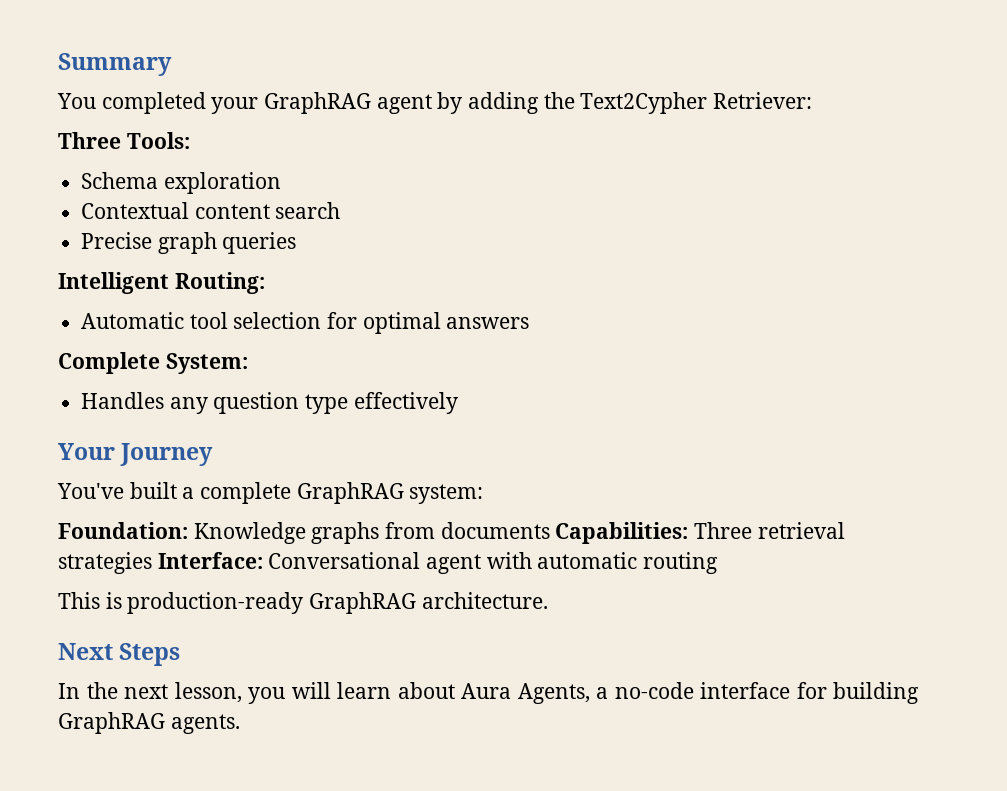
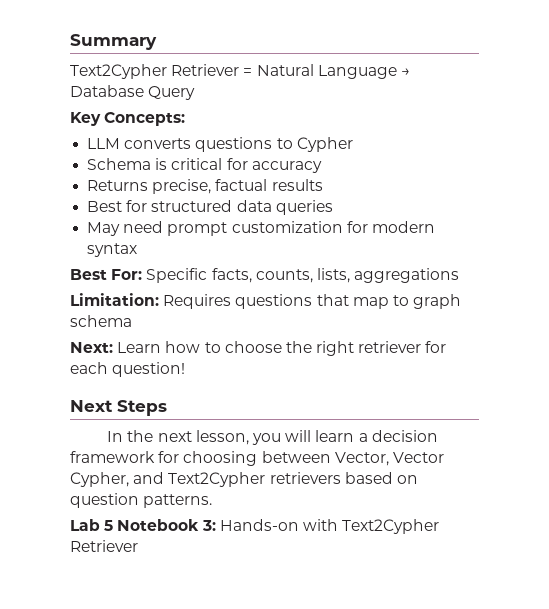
- You completed your GraphRAG agent by adding the Text2Cypher Retriever:
- Three Tools:
- Schema exploration
- Contextual content search
- Precise graph queries
- Intelligent Routing:
- Automatic tool selection for optimal answers
- Complete System:
- Handles any question type effectively
- Your Journey
- You've built a complete GraphRAG system:
- Foundation: Knowledge graphs from documents Capabilities: Three retrieval strategies Interface: Conversational agent with automatic routing
- This is production-ready GraphRAG architecture.
+ Text2Cypher Retriever = Natural Language → Database Query
+ Key Concepts:
+ LLM converts questions to Cypher
+ Schema is critical for accuracy
+ Returns precise, factual results
+ Best for structured data queries
+ May need prompt customization for modern syntax
+ Best For: Specific facts, counts, lists, aggregations
+ Limitation: Requires questions that map to graph schema
+ Next: Learn how to choose the right retriever for each question!
- In the next lesson, you will learn about Aura Agents, a no-code interface for building GraphRAG agents.
+ In the next lesson, you will learn a decision framework for choosing between Vector, Vector Cypher, and Text2Cypher retrievers based on question patterns.
+ Lab 5 Notebook 3: Hands-on with Text2Cypher Retriever

